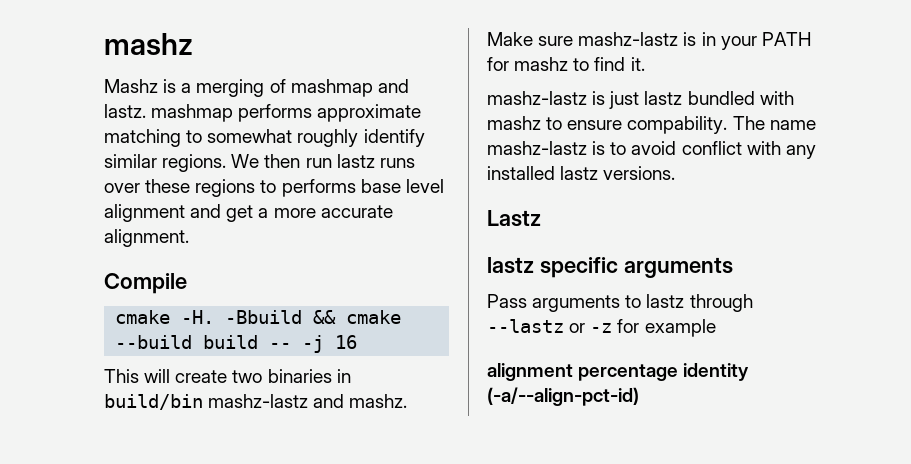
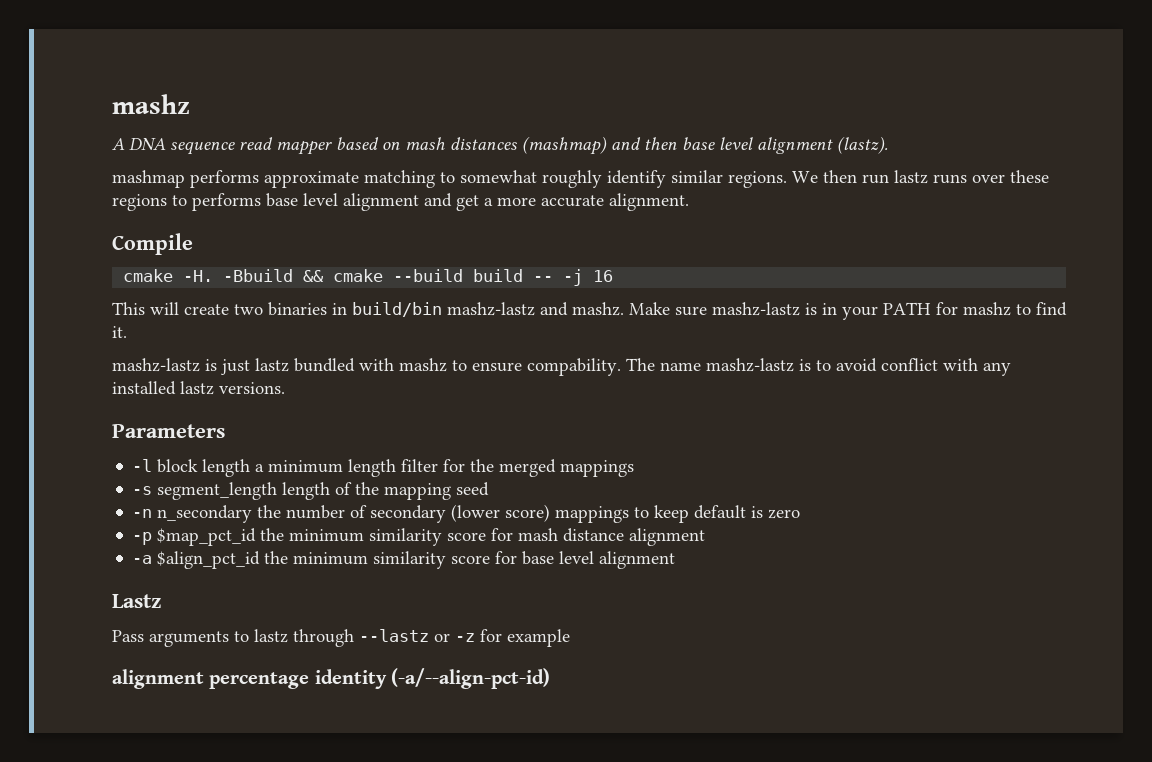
- Mashz is a merging of mashmap and lastz. mashmap performs approximate matching to somewhat roughly identify similar regions.
+ A DNA sequence read mapper based on mash distances (mashmap) and then base level alignment (lastz).
+ mashmap performs approximate matching to somewhat roughly identify similar regions.
+ Parameters
+ -l block length a minimum length filter for the merged mappings
+ -s segment_length length of the mapping seed
+ -n n_secondary the number of secondary (lower score) mappings to keep default is zero
+ -p $map_pct_id the minimum similarity score for mash distance alignment
+ -a $align_pct_id the minimum similarity score for base level alignment
  Lastz
- lastz specific arguments

